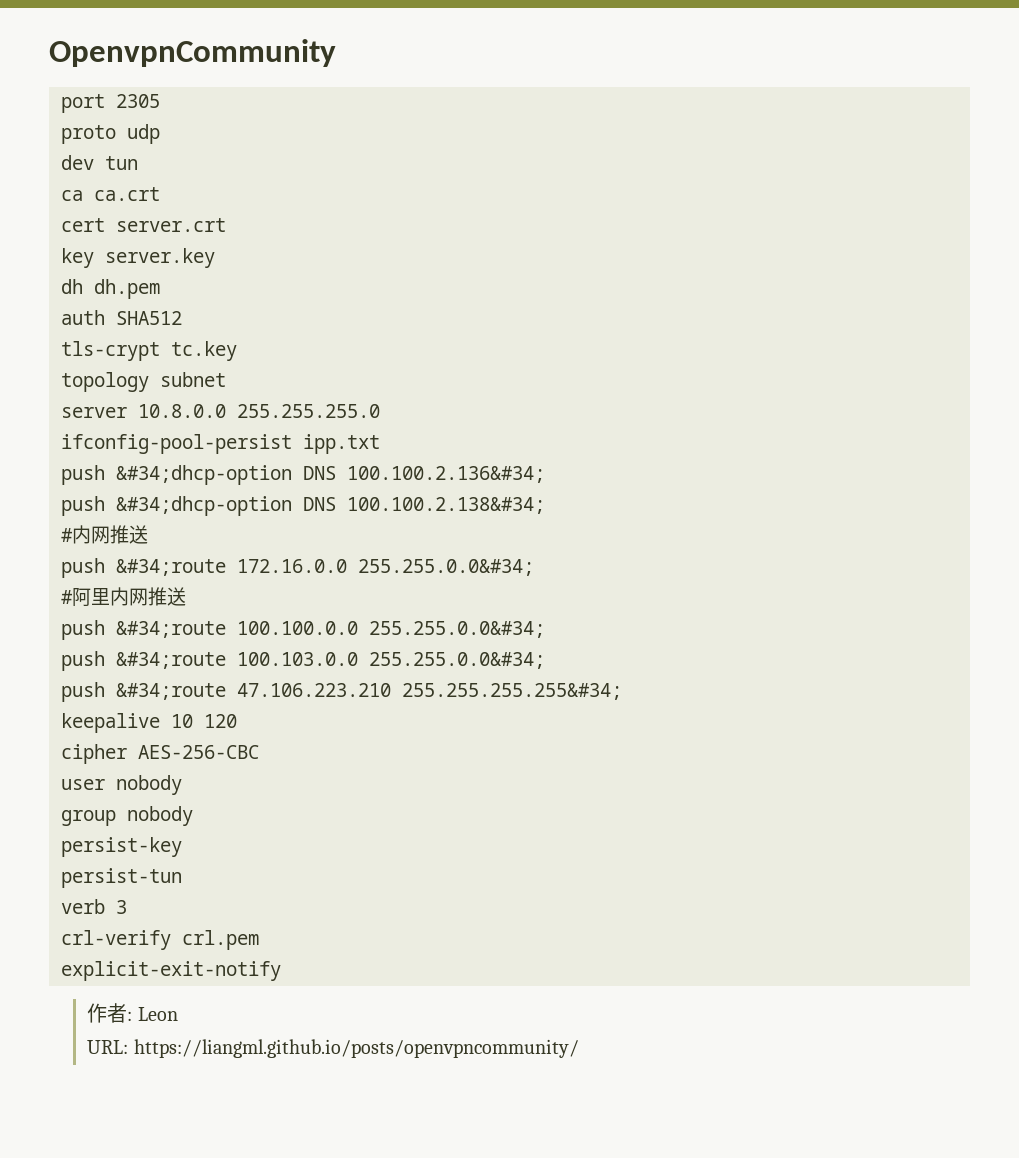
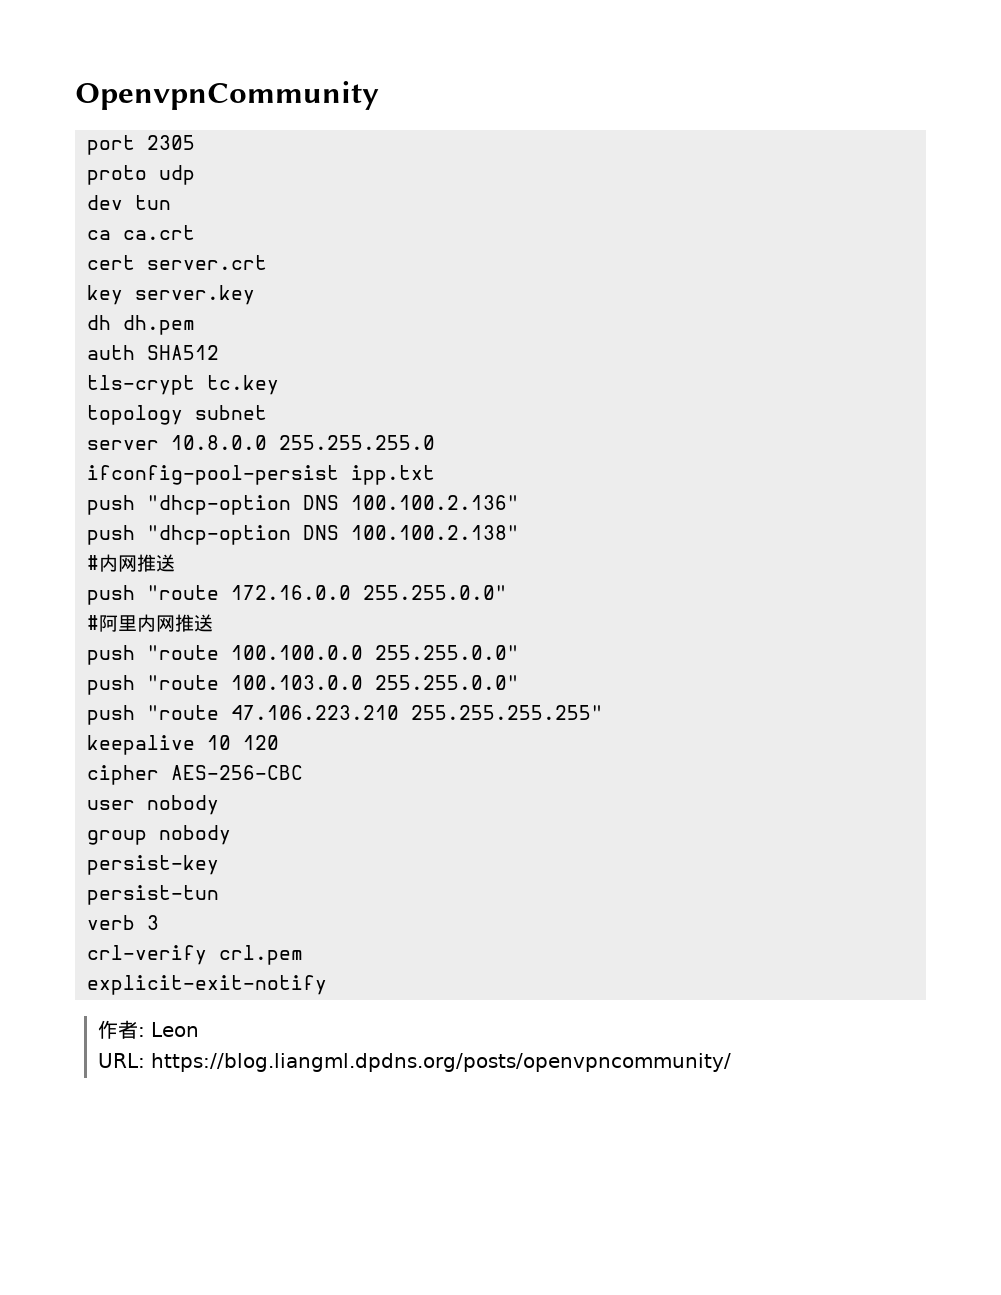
- push &#34;dhcp-option DNS 100.100.2.136&#34;
- push &#34;dhcp-option DNS 100.100.2.138&#34;
+ push "dhcp-option DNS 100.100.2.136"
+ push "dhcp-option DNS 100.100.2.138"
- push &#34;route 172.16.0.0 255.255.0.0&#34;
+ push "route 172.16.0.0 255.255.0.0"
- push &#34;route 100.100.0.0 255.255.0.0&#34;
- push &#34;route 100.103.0.0 255.255.0.0&#34;
- push &#34;route 47.106.223.210 255.255.255.255&#34;
+ push "route 100.100.0.0 255.255.0.0"
+ push "route 100.103.0.0 255.255.0.0"
+ push "route 47.106.223.210 255.255.255.255"
- URL: https://liangml.github.io/posts/openvpncommunity/
+ URL: https://blog.liangml.dpdns.org/posts/openvpncommunity/

